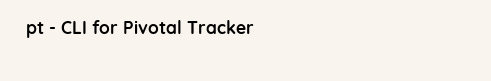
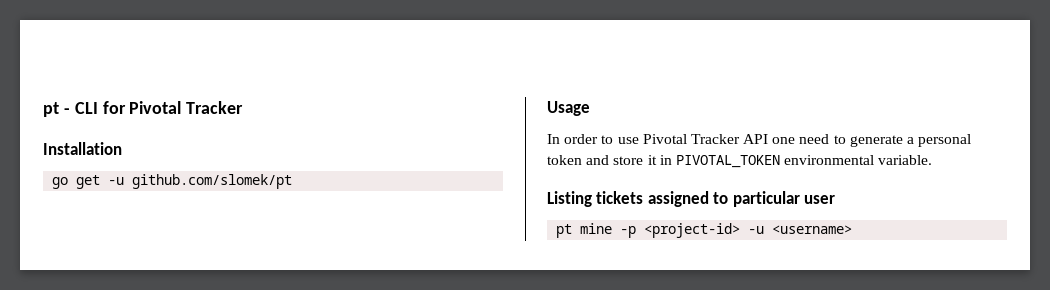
+ Installation
+ go get -u github.com/slomek/pt
+ Usage
+ In order to use Pivotal Tracker API one need to generate a personal token and store it in PIVOTAL_TOKEN environmental variable.
+ Listing tickets assigned to particular user
+ pt mine -p <project-id> -u <username>

